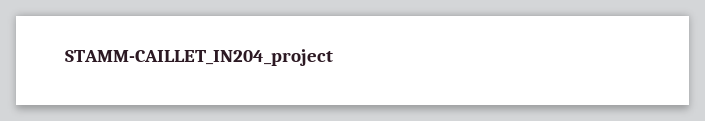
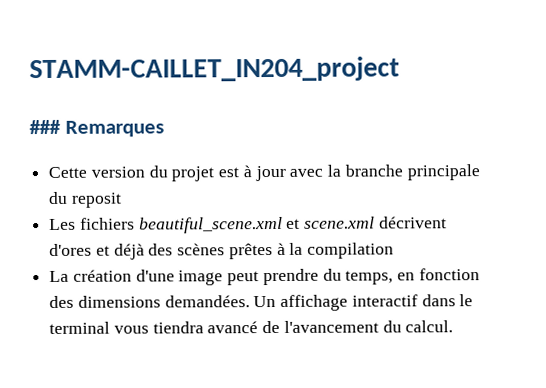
+ ### Remarques
+ Cette version du projet est à jour avec la branche principale du reposit
+ Les fichiers beautiful_scene.xml et scene.xml décrivent d'ores et déjà des scènes prêtes à la compilation
+ La création d'une image peut prendre du temps, en fonction des dimensions demandées. Un affichage interactif dans le terminal vous tiendra avancé de l'avancement du calcul.

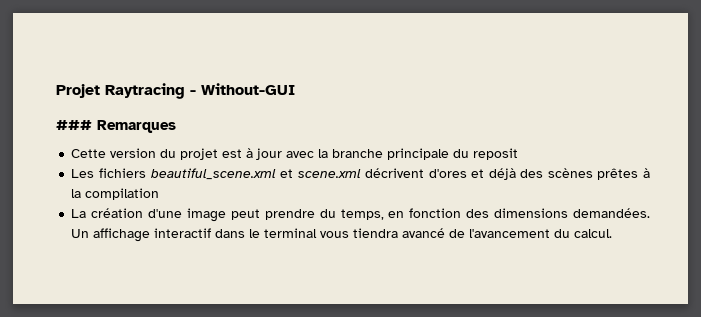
- STAMM-CAILLET_IN204_project
+ Projet Raytracing - Without-GUI

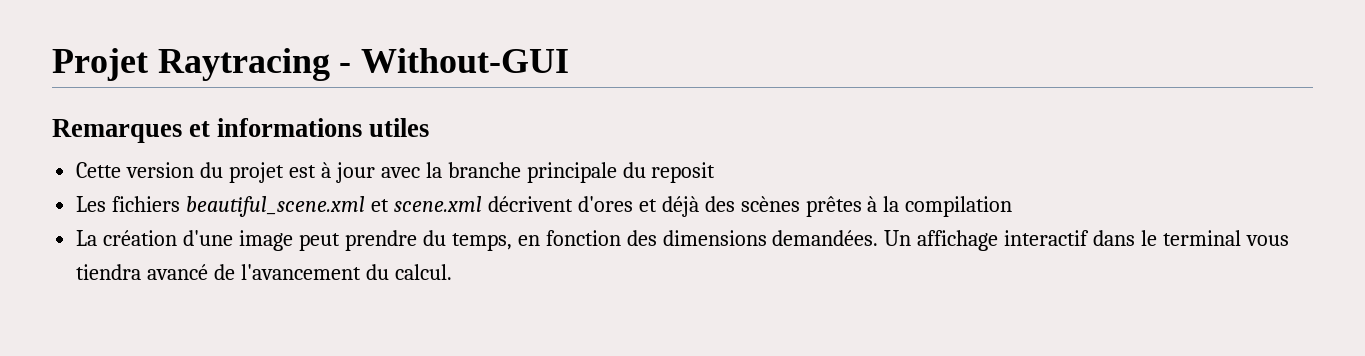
- ### Remarques
+ Remarques et informations utiles

